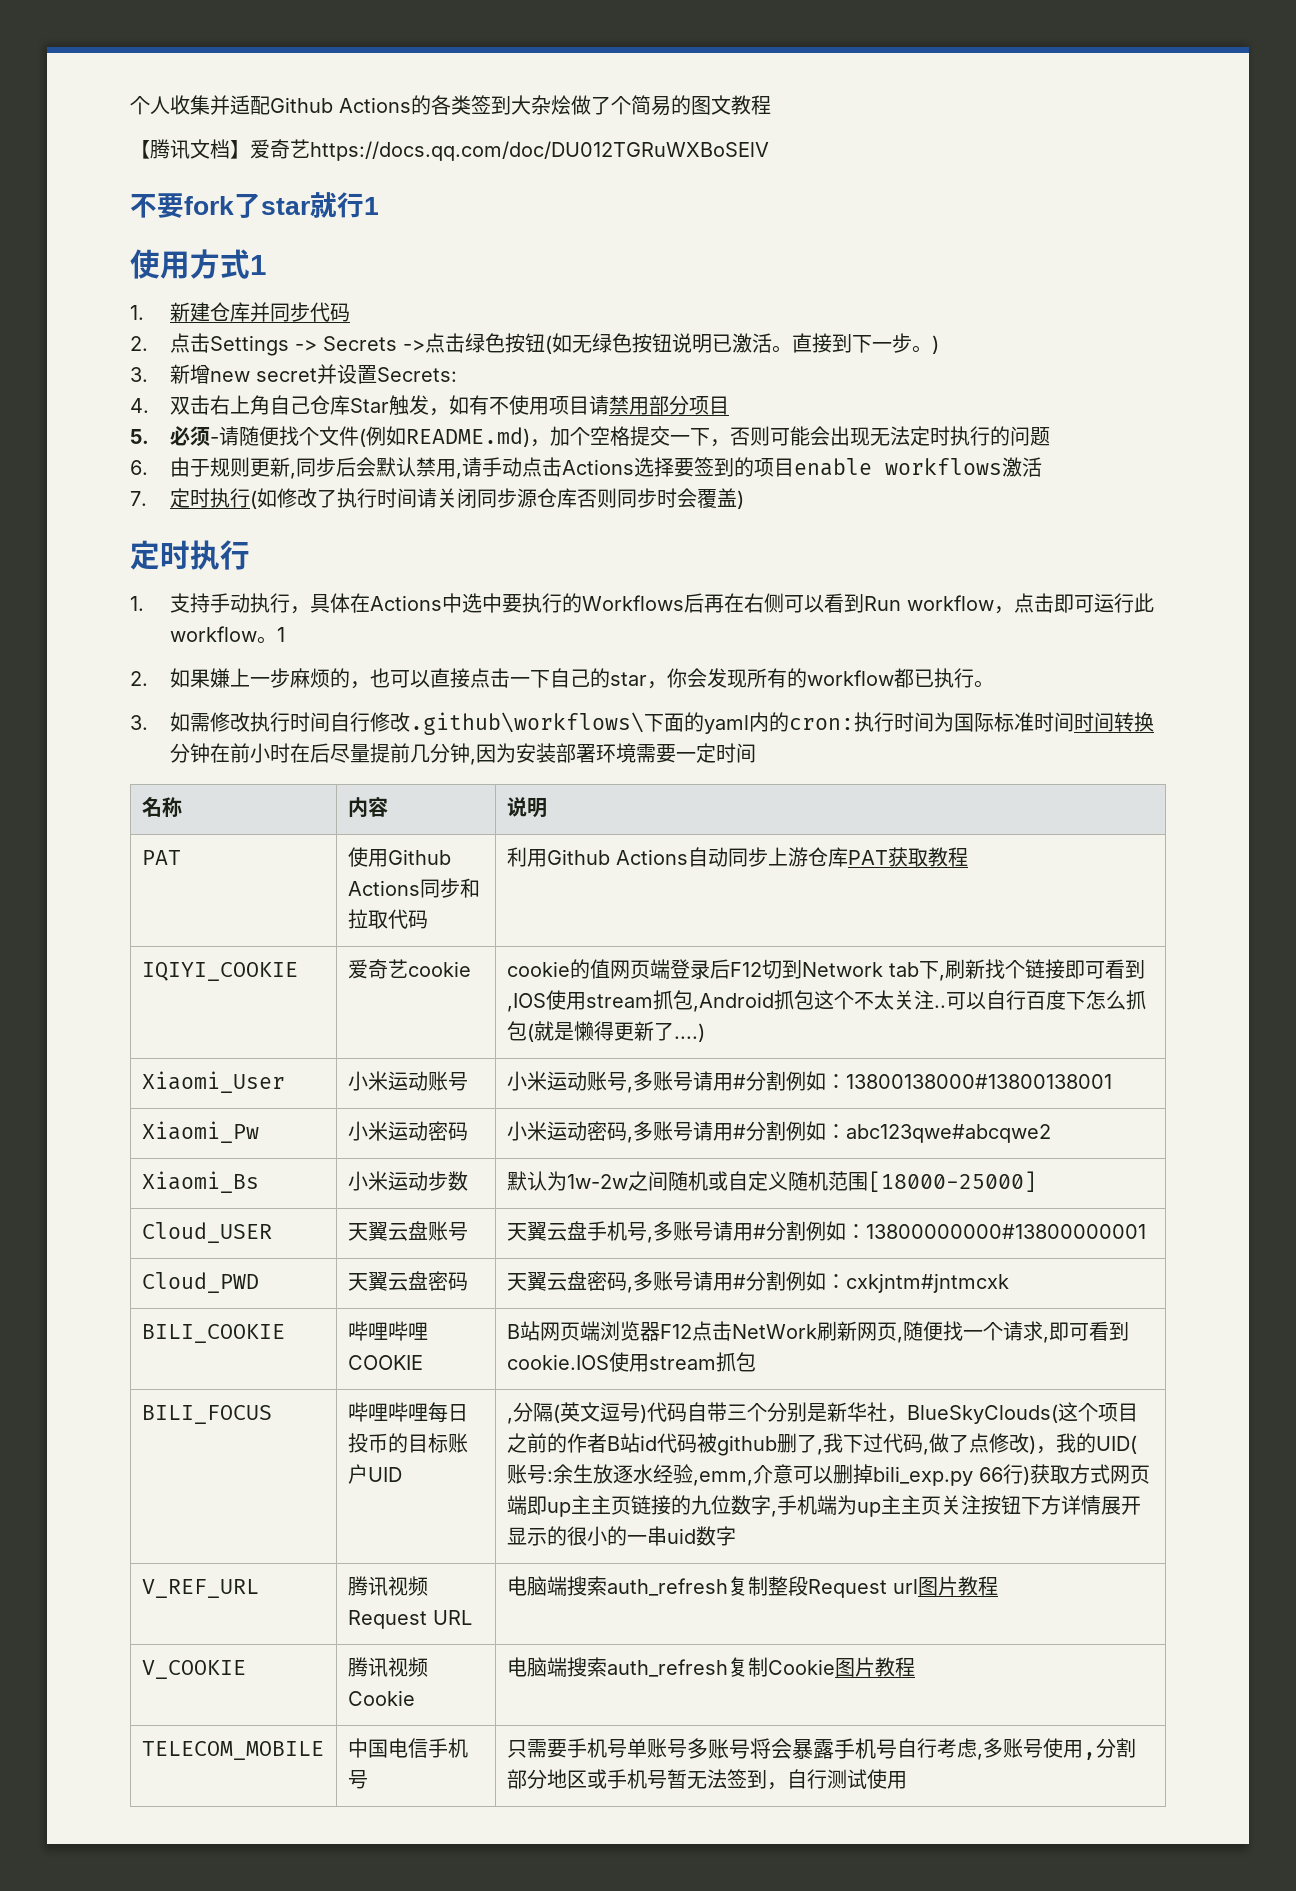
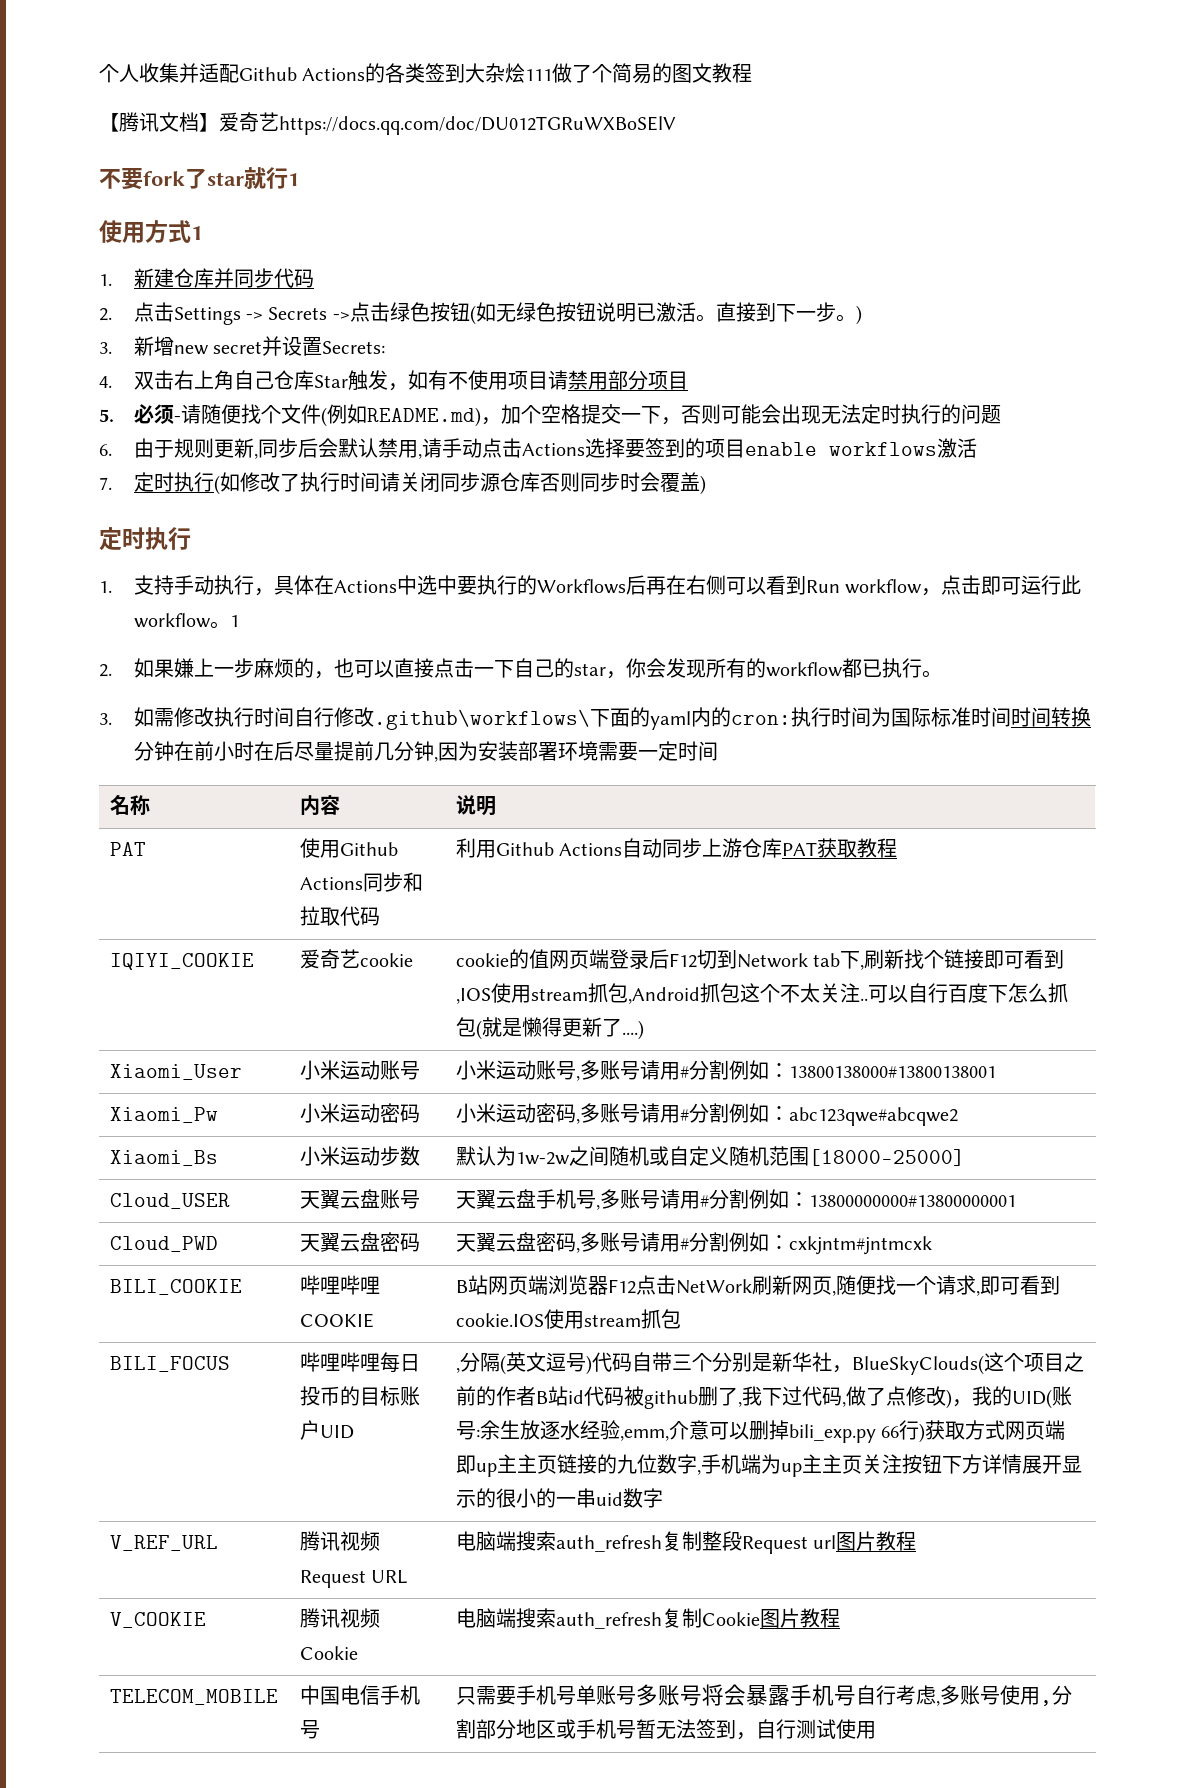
- 个人收集并适配Github Actions的各类签到大杂烩做了个简易的图文教程
+ 个人收集并适配Github Actions的各类签到大杂烩111做了个简易的图文教程

